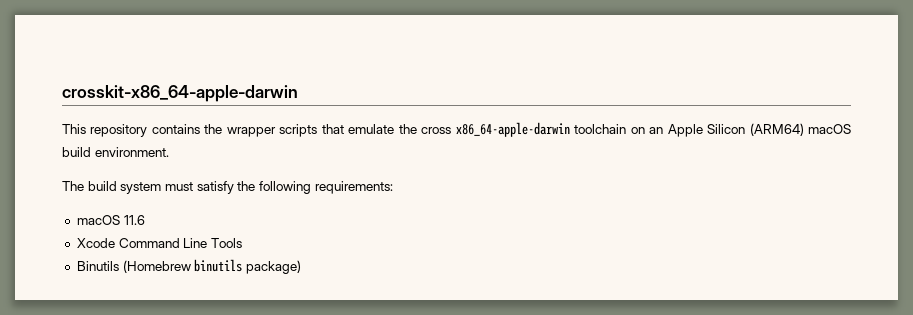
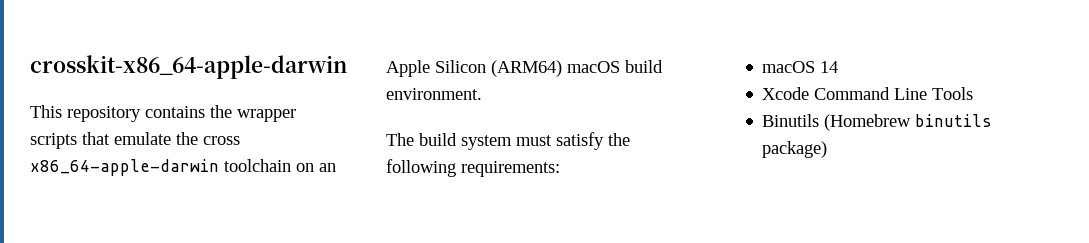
- macOS 11.6
+ macOS 14

